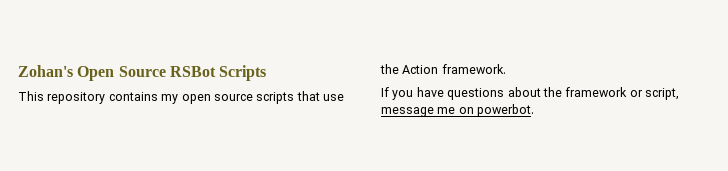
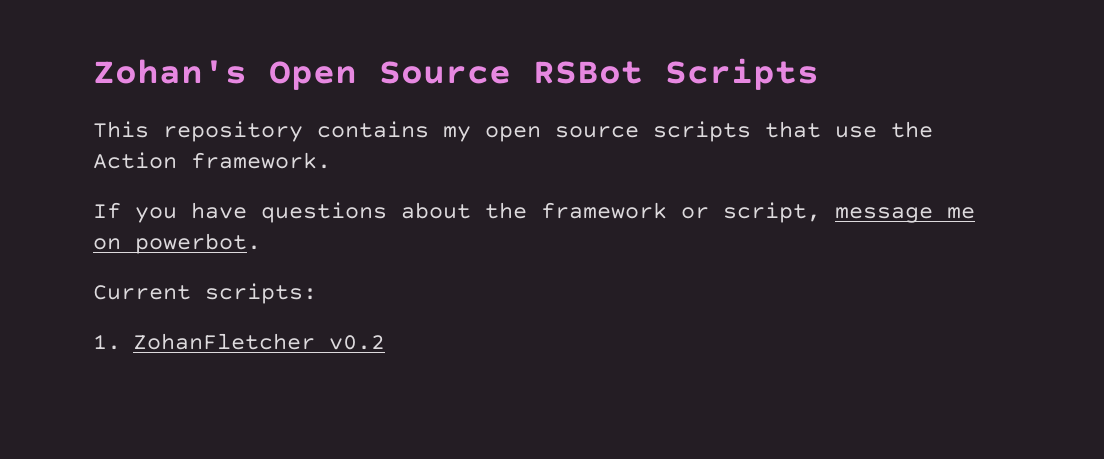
+ Current scripts:
+ 1. ZohanFletcher v0.2

